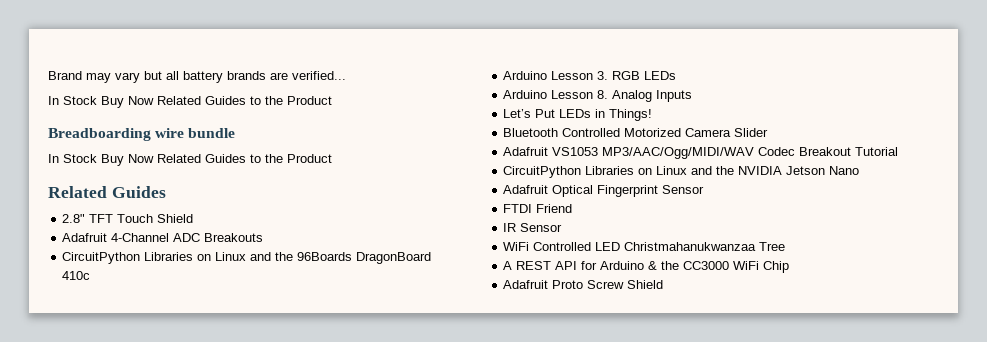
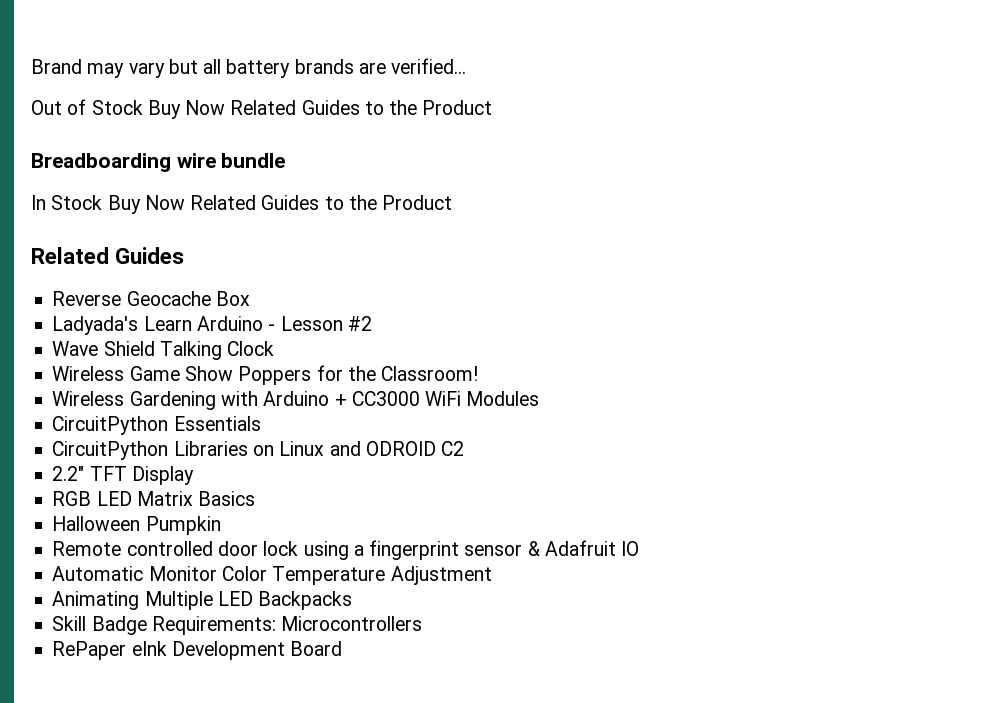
  Brand may vary but all battery brands are verified...
- In Stock Buy Now Related Guides to the Product
+ Out of Stock Buy Now Related Guides to the Product
- 2.8" TFT Touch Shield
- Adafruit 4-Channel ADC Breakouts
- CircuitPython Libraries on Linux and the 96Boards DragonBoard 410c
- Arduino Lesson 3. RGB LEDs
- Arduino Lesson 8. Analog Inputs
- Let’s Put LEDs in Things!
- Bluetooth Controlled Motorized Camera Slider
- Adafruit VS1053 MP3/AAC/Ogg/MIDI/WAV Codec Breakout Tutorial
- CircuitPython Libraries on Linux and the NVIDIA Jetson Nano
- Adafruit Optical Fingerprint Sensor
- FTDI Friend
- IR Sensor
- WiFi Controlled LED Christmahanukwanzaa Tree
- A REST API for Arduino & the CC3000 WiFi Chip
- Adafruit Proto Screw Shield
+ Reverse Geocache Box
+ Ladyada's Learn Arduino - Lesson #2
+ Wave Shield Talking Clock
+ Wireless Game Show Poppers for the Classroom!
+ Wireless Gardening with Arduino + CC3000 WiFi Modules
+ CircuitPython Essentials
+ CircuitPython Libraries on Linux and ODROID C2
+ 2.2" TFT Display
+ RGB LED Matrix Basics
+ Halloween Pumpkin
+ Remote controlled door lock using a fingerprint sensor & Adafruit IO
+ Automatic Monitor Color Temperature Adjustment
+ Animating Multiple LED Backpacks
+ Skill Badge Requirements: Microcontrollers
+ RePaper eInk Development Board

